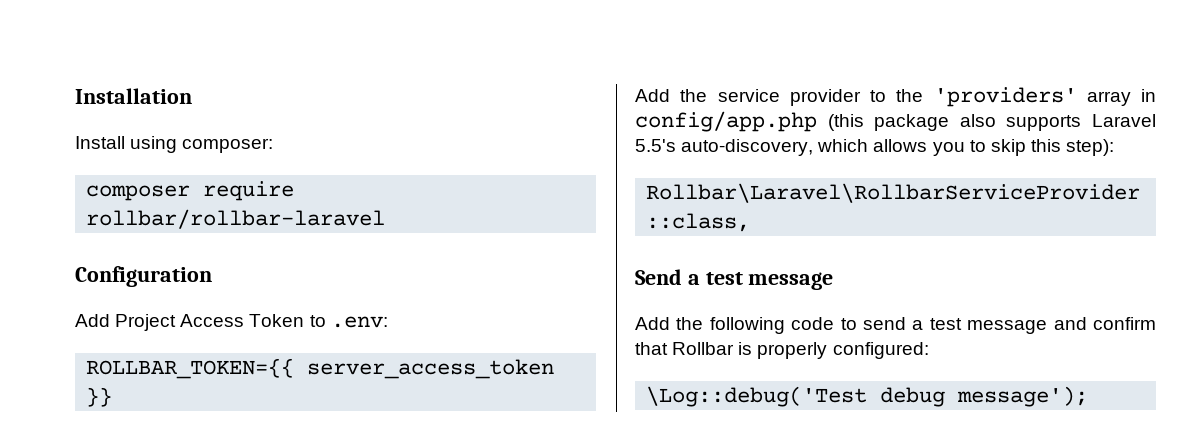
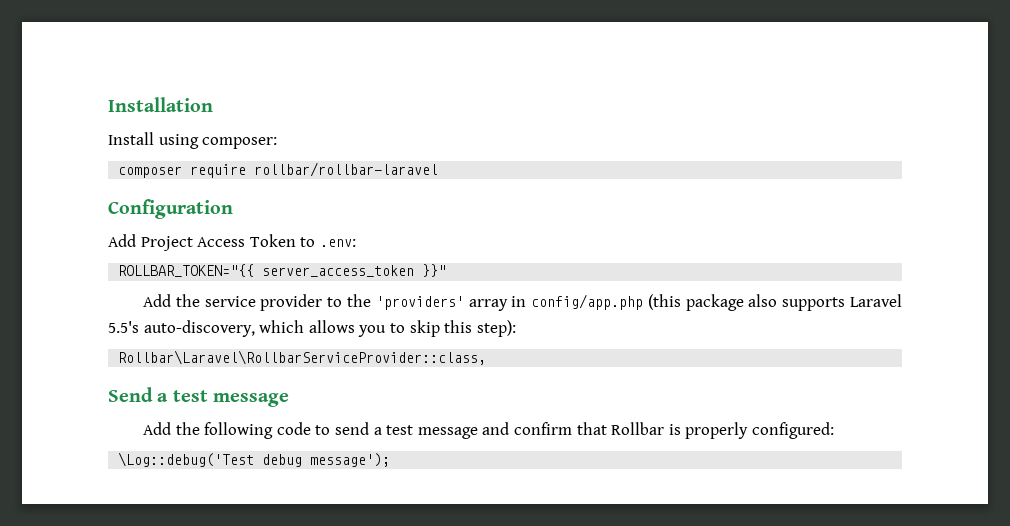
- ROLLBAR_TOKEN={{ server_access_token }}
+ ROLLBAR_TOKEN="{{ server_access_token }}"

